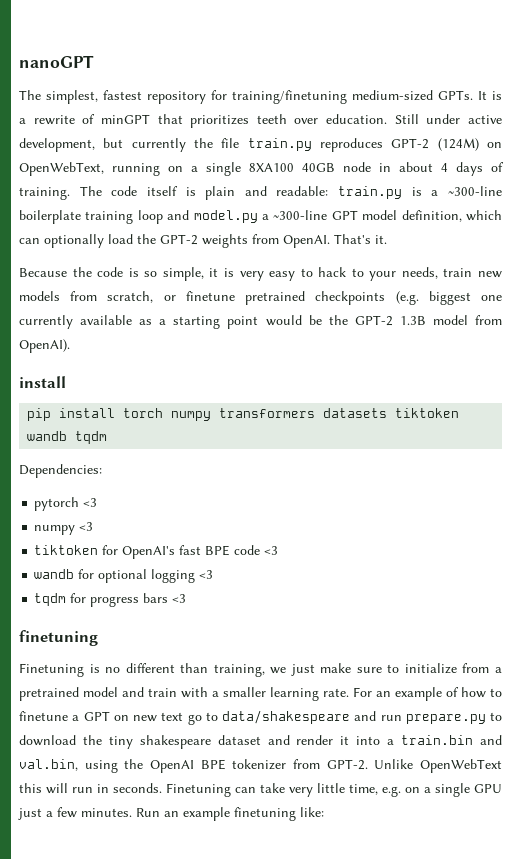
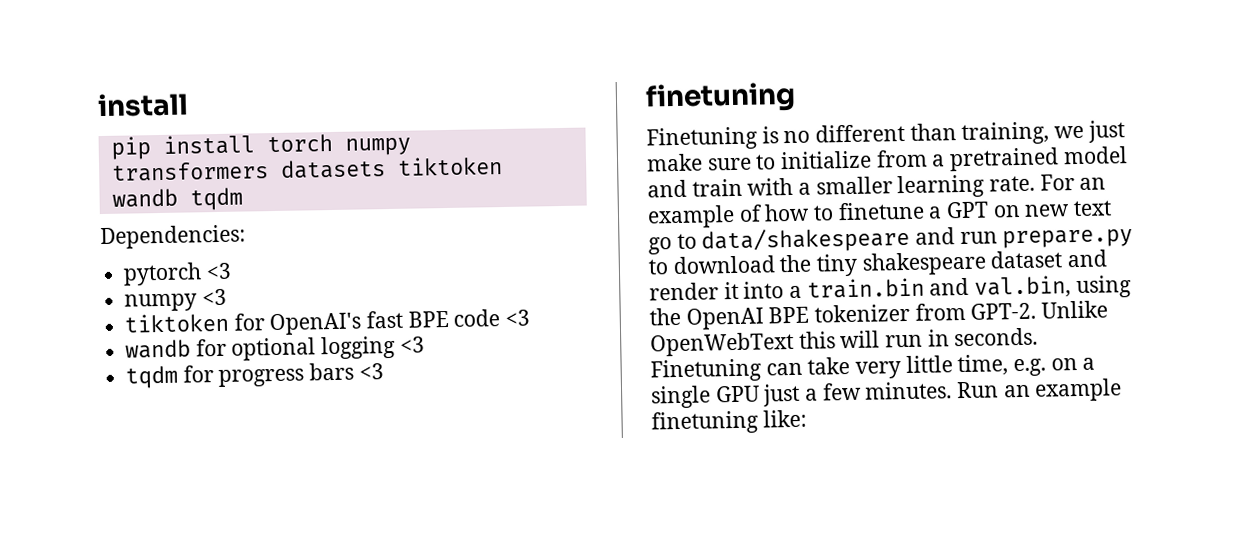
- nanoGPT
- The simplest, fastest repository for training/finetuning medium-sized GPTs. It is a rewrite of minGPT that prioritizes teeth over education. Still under active development, but currently the file train.py reproduces GPT-2 (124M) on OpenWebText, running on a single 8XA100 40GB node in about 4 days of training. The code itself is plain and readable: train.py is a ~300-line boilerplate training loop and model.py a ~300-line GPT model definition, which can optionally load the GPT-2 weights from OpenAI. That's it.
- Because the code is so simple, it is very easy to hack to your needs, train new models from scratch, or finetune pretrained checkpoints (e.g. biggest one currently available as a starting point would be the GPT-2 1.3B model from OpenAI).

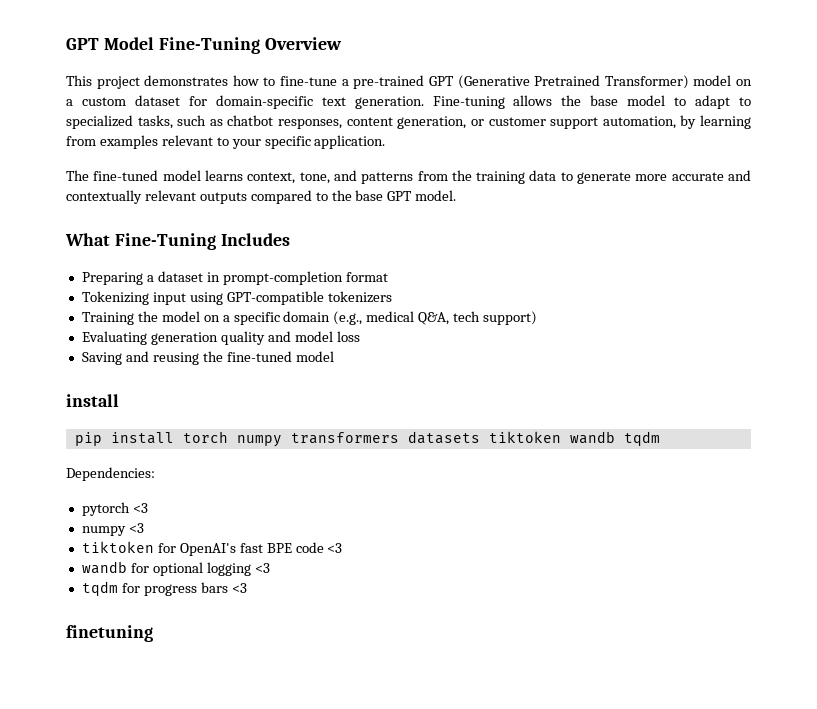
+ GPT Model Fine-Tuning Overview
+ This project demonstrates how to fine-tune a pre-trained GPT (Generative Pretrained Transformer) model on a custom dataset for domain-specific text generation. Fine-tuning allows the base model to adapt to specialized tasks, such as chatbot responses, content generation, or customer support automation, by learning from examples relevant to your specific application.
+ The fine-tuned model learns context, tone, and patterns from the training data to generate more accurate and contextually relevant outputs compared to the base GPT model.
+ What Fine-Tuning Includes
+ Preparing a dataset in prompt-completion format
+ Tokenizing input using GPT-compatible tokenizers
+ Training the model on a specific domain (e.g., medical Q&A, tech support)
+ Evaluating generation quality and model loss
+ Saving and reusing the fine-tuned model
- Finetuning is no different than training, we just make sure to initialize from a pretrained model and train with a smaller learning rate. For an example of how to finetune a GPT on new text go to data/shakespeare and run prepare.py to download the tiny shakespeare dataset and render it into a train.bin and val.bin, using the OpenAI BPE tokenizer from GPT-2. Unlike OpenWebText this will run in seconds. Finetuning can take very little time, e.g. on a single GPU just a few minutes. Run an example finetuning like:

